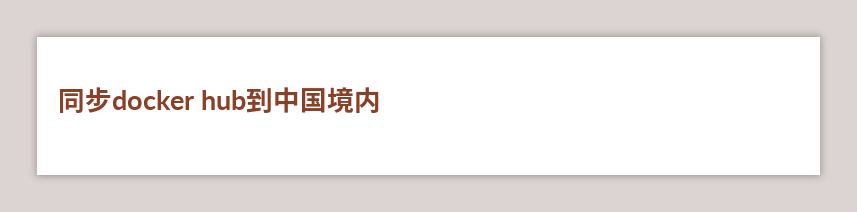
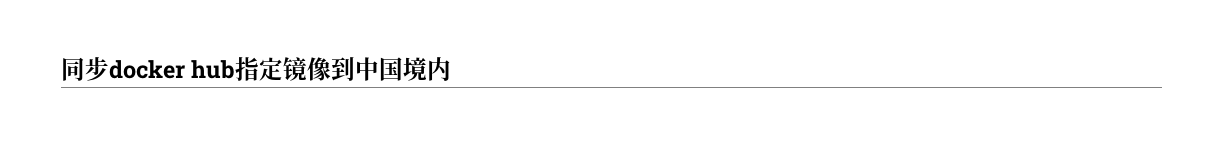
- 同步docker hub到中国境内
+ 同步docker hub指定镜像到中国境内

